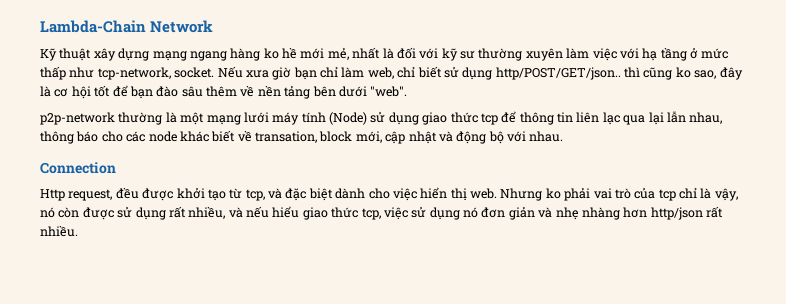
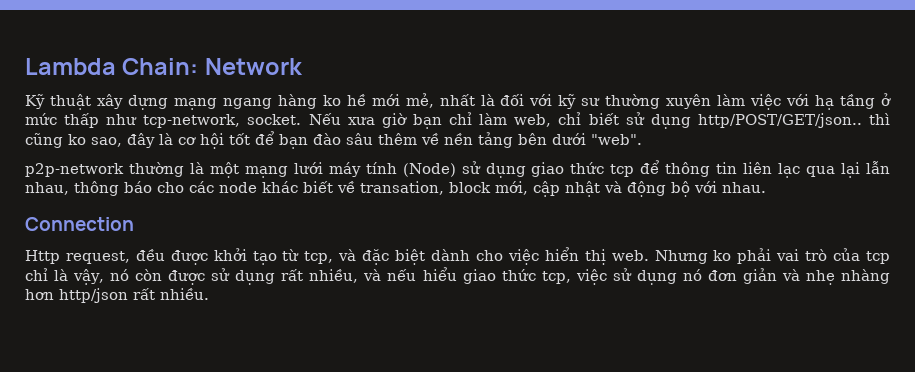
- Lambda-Chain Network
+ Lambda Chain: Network

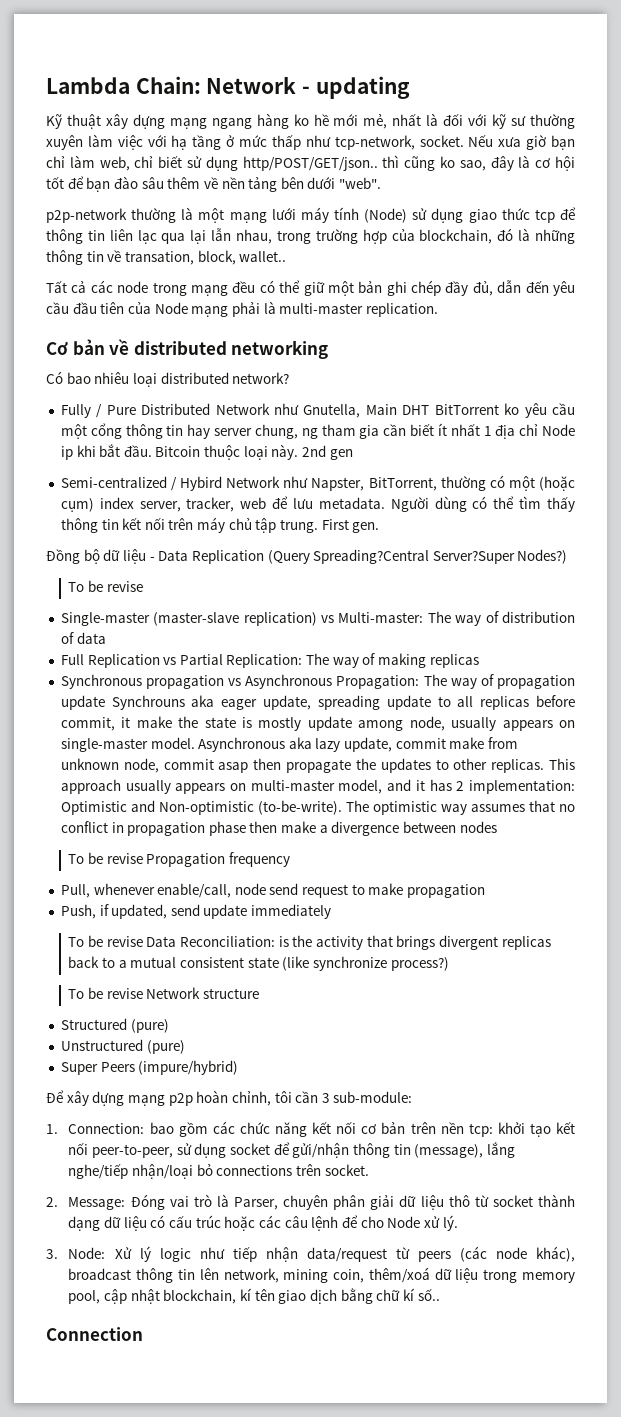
- Lambda Chain: Network
+ Lambda Chain: Network - updating
- p2p-network thường là một mạng lưới máy tính (Node) sử dụng giao thức tcp để thông tin liên lạc qua lại lẫn nhau, thông báo cho các node khác biết về transation, block mới, cập nhật và động bộ với nhau.
+ p2p-network thường là một mạng lưới máy tính (Node) sử dụng giao thức tcp để thông tin liên lạc qua lại lẫn nhau, trong trường hợp của blockchain, đó là những thông tin về transation, block, wallet..
+ Tất cả các node trong mạng đều có thể giữ một bản ghi chép đầy đủ, dẫn đến yêu cầu đầu tiên của Node mạng phải là multi-master replication.
+ Cơ bản về distributed networking
+ Có bao nhiêu loại distributed network?
+ Fully / Pure Distributed Network như Gnutella, Main DHT BitTorrent ko yêu cầu một cổng thông tin hay server chung, ng tham gia cần biết ít nhất 1 địa chỉ Node ip khi bắt đầu. Bitcoin thuộc loại này. 2nd gen
+ Semi-centralized / Hybird Network như Napster, BitTorrent, thường có một (hoặc cụm) index server, tracker, web để lưu metadata. Người dùng có thể tìm thấy thông tin kết nối trên máy chủ tập trung. First gen.
+ Đồng bộ dữ liệu - Data Replication (Query Spreading?Central Server?Super Nodes?)
+ To be revise
+ Single-master (master-slave replication) vs Multi-master: The way of distribution of data
+ Full Replication vs Partial Replication: The way of making replicas
+ Synchronous propagation vs Asynchronous Propagation: The way of propagation update Synchrouns aka eager update, spreading update to all replicas before commit, it make the state is mostly update among node, usually appears on single-master model. Asynchronous aka lazy update, commit make from unknown node, commit asap then propagate the updates to other replicas. This approach usually appears on multi-master model, and it has 2 implementation: Optimistic and Non-optimistic (to-be-write). The optimistic way assumes that no conflict in propagation phase then make a divergence between nodes
+ To be revise Propagation frequency
+ Pull, whenever enable/call, node send request to make propagation
+ Push, if updated, send update immediately
+ To be revise Data Reconciliation: is the activity that brings divergent replicas back to a mutual consistent state (like synchronize process?)
+ To be revise Network structure
+ Structured (pure)
+ Unstructured (pure)
+ Super Peers (impure/hybrid)
+ Để xây dựng mạng p2p hoàn chỉnh, tôi cần 3 sub-module:
+ 1. Connection: bao gồm các chức năng kết nối cơ bản trên nền tcp: khởi tạo kết nối peer-to-peer, sử dụng socket để gửi/nhận thông tin (message), lắng nghe/tiếp nhận/loại bỏ connections trên socket.
+ 2. Message: Đóng vai trò là Parser, chuyên phân giải dữ liệu thô từ socket thành dạng dữ liệu có cấu trúc hoặc các câu lệnh để cho Node xử lý.
+ 3. Node: Xử lý logic như tiếp nhận data/request từ peers (các node khác), broadcast thông tin lên network, mining coin, thêm/xoá dữ liệu trong memory pool, cập nhật blockchain, kí tên giao dịch bằng chữ kí số..
  Connection
- Http request, đều được khởi tạo từ tcp, và đặc biệt dành cho việc hiển thị web. Nhưng ko phải vai trò của tcp chỉ là vậy, nó còn được sử dụng rất nhiều, và nếu hiểu giao thức tcp, việc sử dụng nó đơn giản và nhẹ nhàng hơn http/json rất nhiều.

